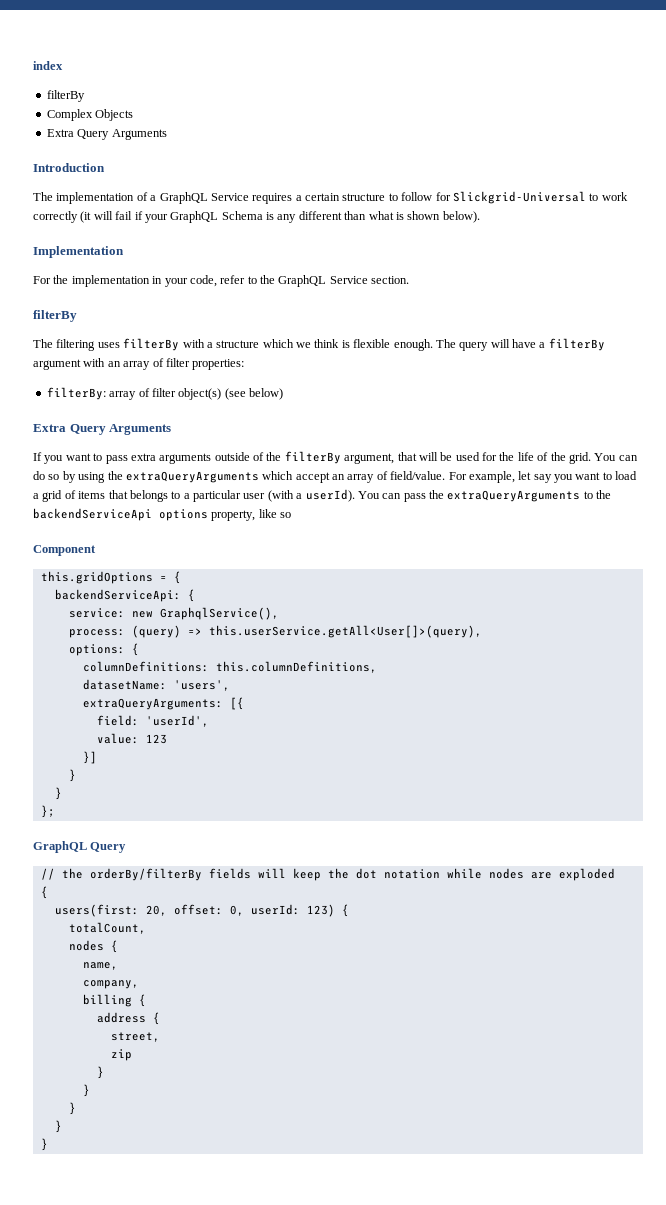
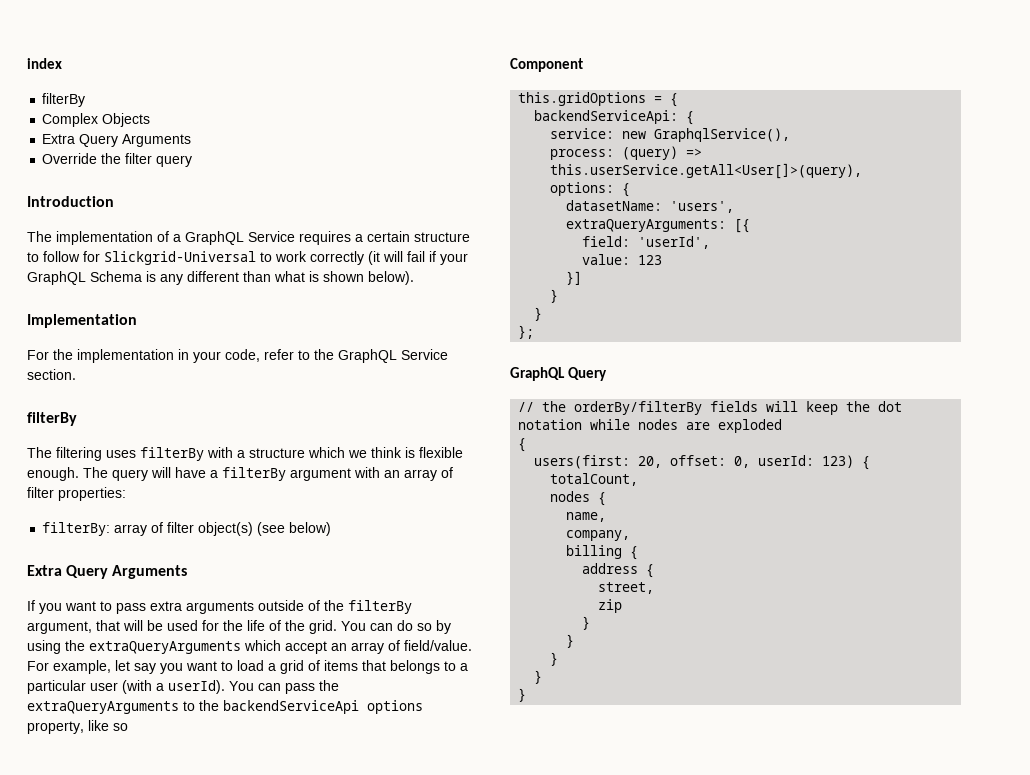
+ Override the filter query
- columnDefinitions: this.columnDefinitions,

